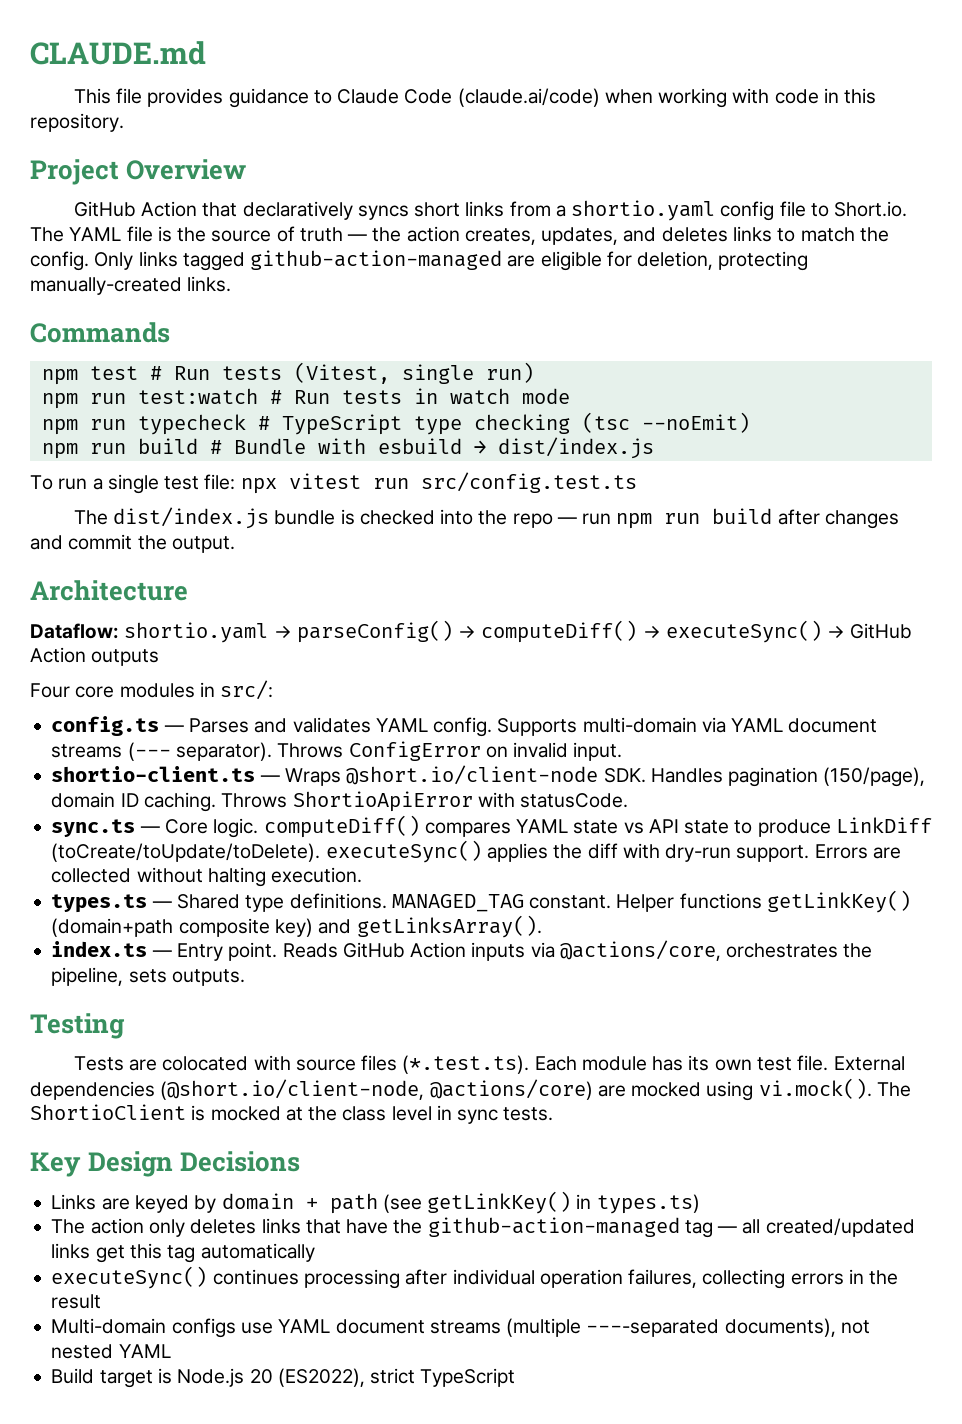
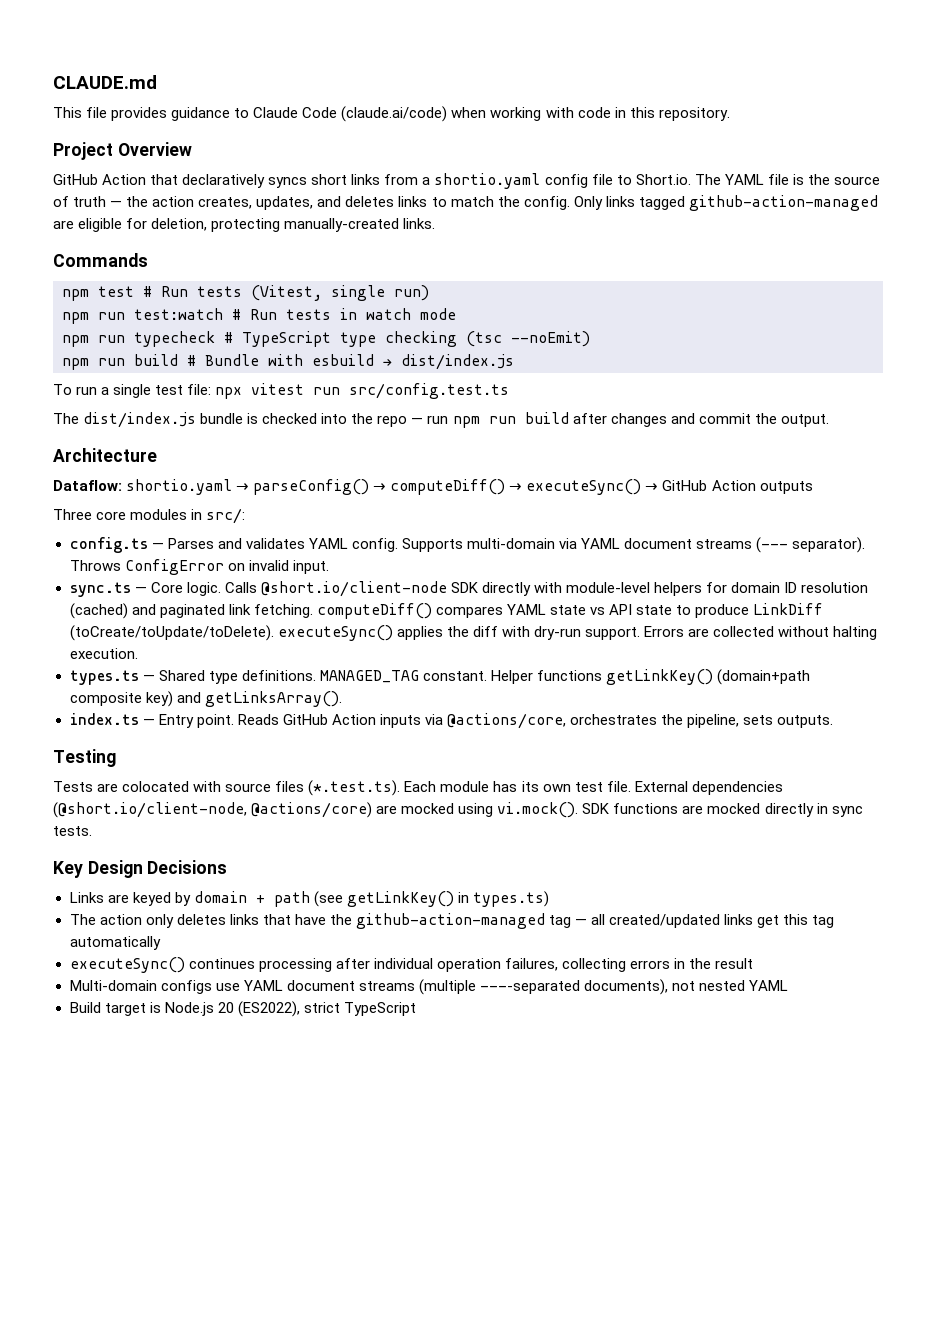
- Four core modules in src/:
+ Three core modules in src/:
- shortio-client.ts — Wraps @short.io/client-node SDK. Handles pagination (150/page), domain ID caching. Throws ShortioApiError with statusCode.
- sync.ts — Core logic. computeDiff() compares YAML state vs API state to produce LinkDiff (toCreate/toUpdate/toDelete). executeSync() applies the diff with dry-run support.
+ sync.ts — Core logic. Calls @short.io/client-node SDK directly with module-level helpers for domain ID resolution (cached) and paginated link fetching. computeDiff() compares YAML state vs API state to produce LinkDiff (toCreate/toUpdate/toDelete). executeSync() applies the diff with dry-run support.
- External dependencies (@short.io/client-node, @actions/core) are mocked using vi.mock(). The ShortioClient is mocked at the class level in sync tests.
+ External dependencies (@short.io/client-node, @actions/core) are mocked using vi.mock(). SDK functions are mocked directly in sync tests.

